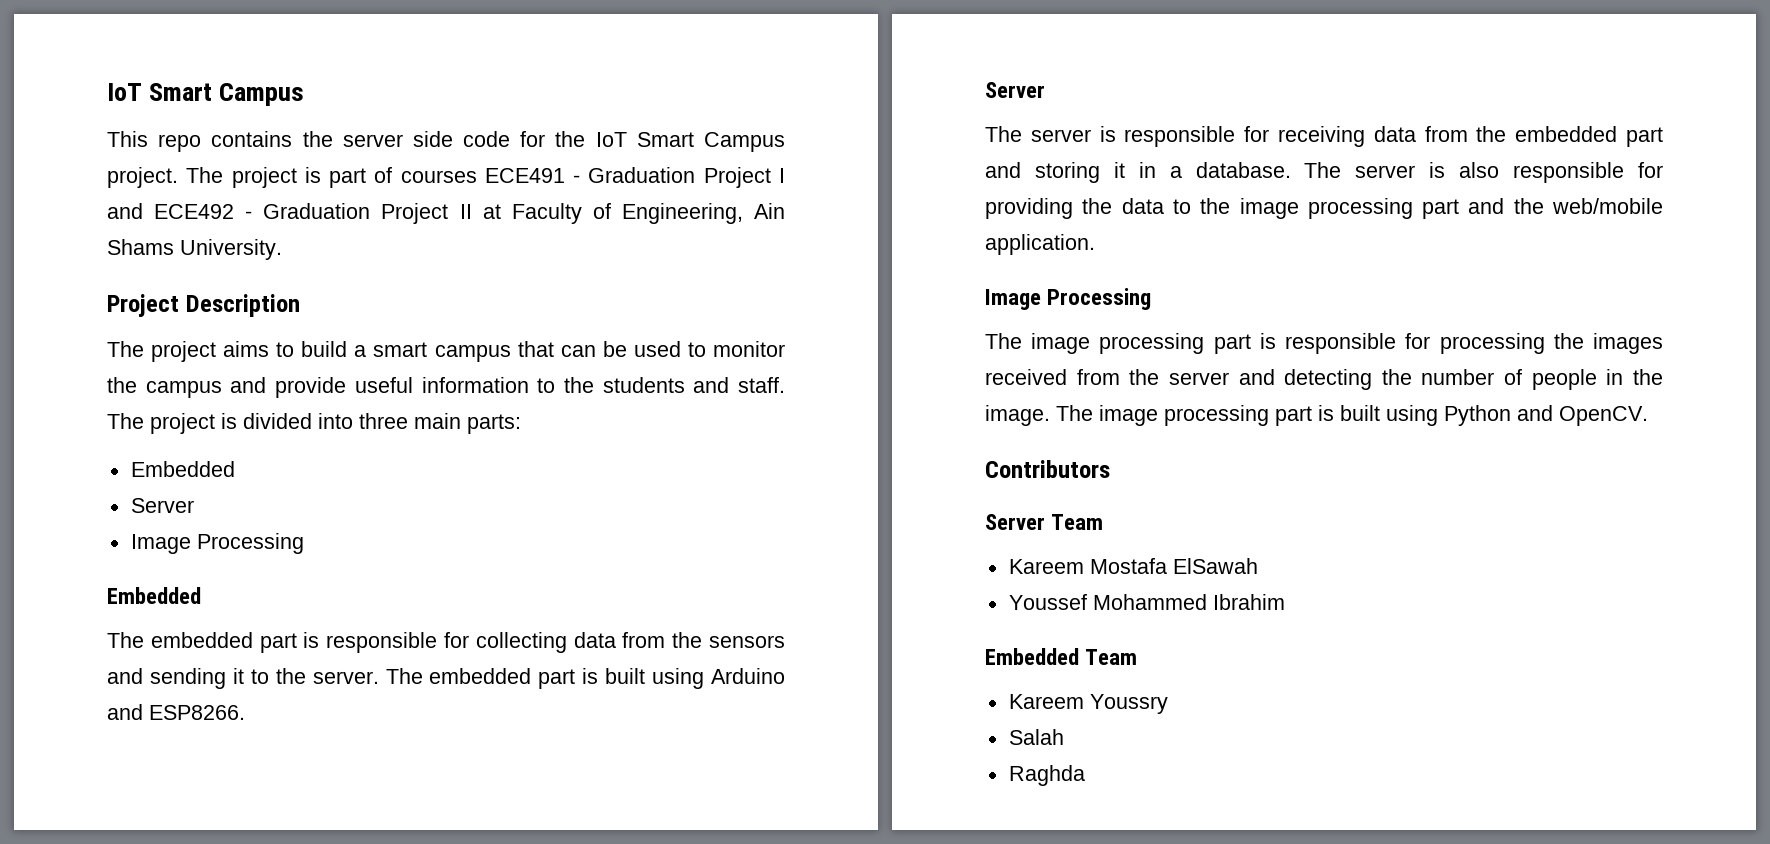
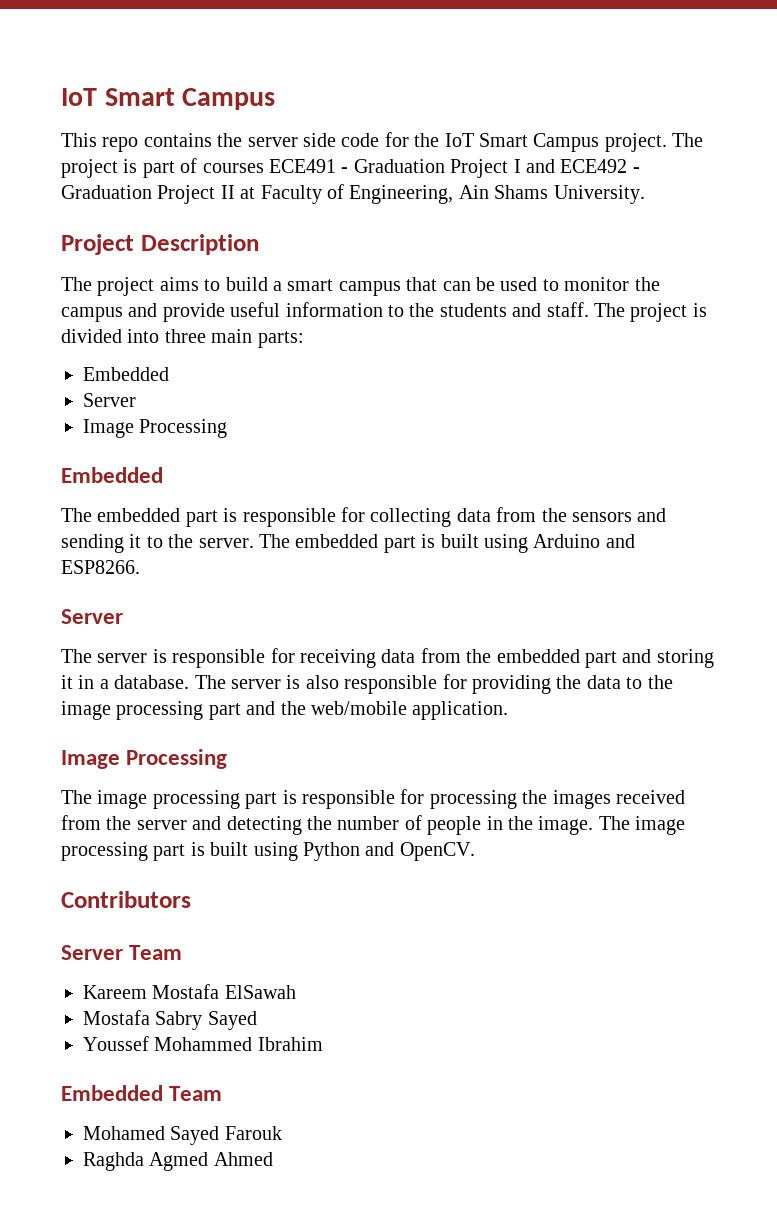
+ Mostafa Sabry Sayed
- Kareem Youssry
- Salah
+ Mohamed Sayed Farouk
- Raghda
+ Raghda Agmed Ahmed

